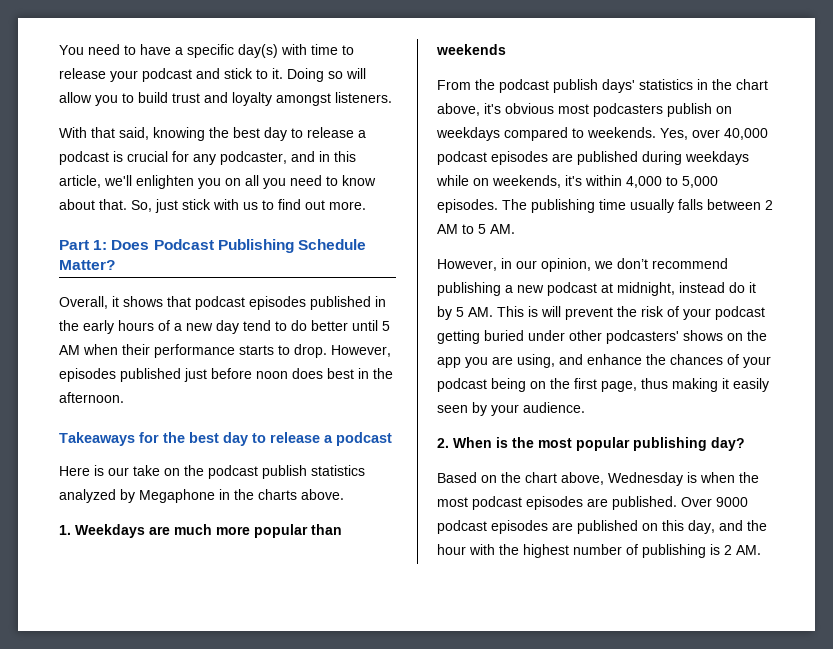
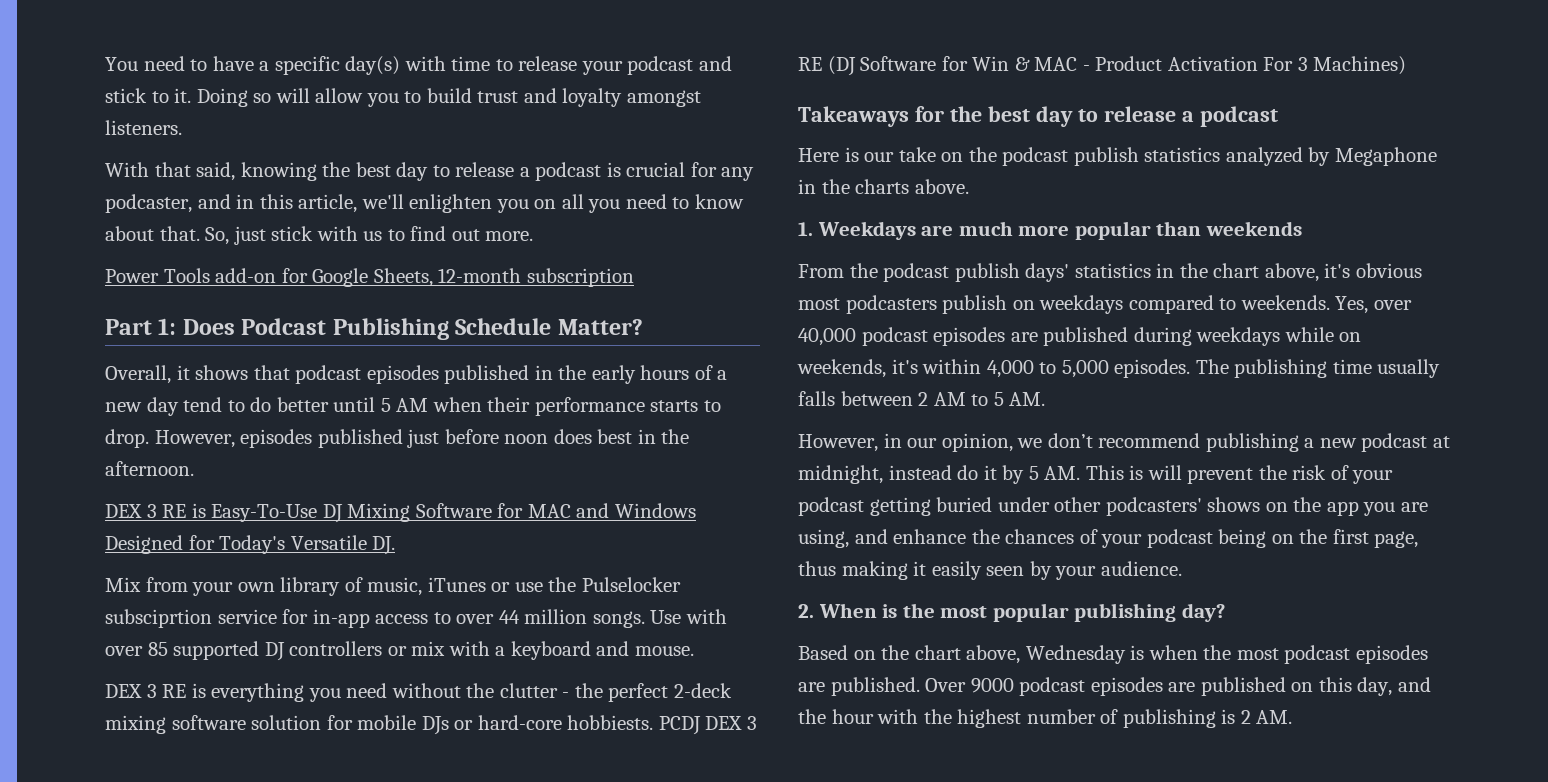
+ Power Tools add-on for Google Sheets, 12-month subscription
+ DEX 3 RE is Easy-To-Use DJ Mixing Software for MAC and Windows Designed for Today's Versatile DJ.
+ Mix from your own library of music, iTunes or use the Pulselocker subsciprtion service for in-app access to over 44 million songs. Use with over 85 supported DJ controllers or mix with a keyboard and mouse.
+ DEX 3 RE is everything you need without the clutter - the perfect 2-deck mixing software solution for mobile DJs or hard-core hobbiests. PCDJ DEX 3 RE (DJ Software for Win & MAC - Product Activation For 3 Machines)

